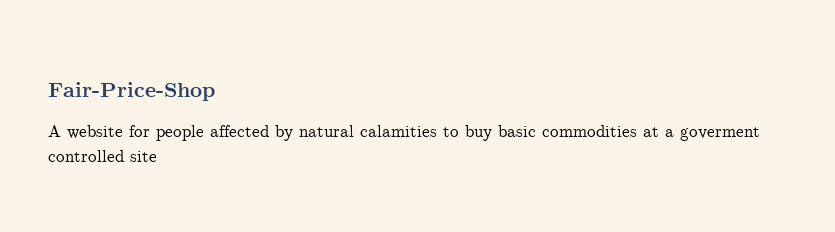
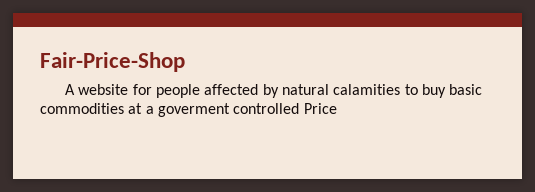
- A website for people affected by natural calamities to buy basic commodities at a goverment controlled site
+ A website for people affected by natural calamities to buy basic commodities at a goverment controlled Price

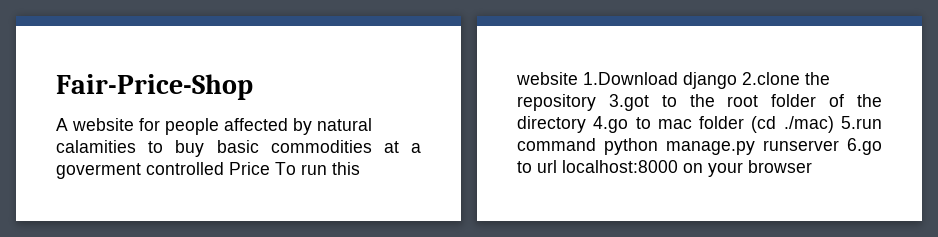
- A website for people affected by natural calamities to buy basic commodities at a goverment controlled Price
+ A website for people affected by natural calamities to buy basic commodities at a goverment controlled Price To run this website 1.Download django 2.clone the repository 3.got to the root folder of the directory 4.go to mac folder (cd ./mac) 5.run command python manage.py runserver 6.go to url localhost:8000 on your browser

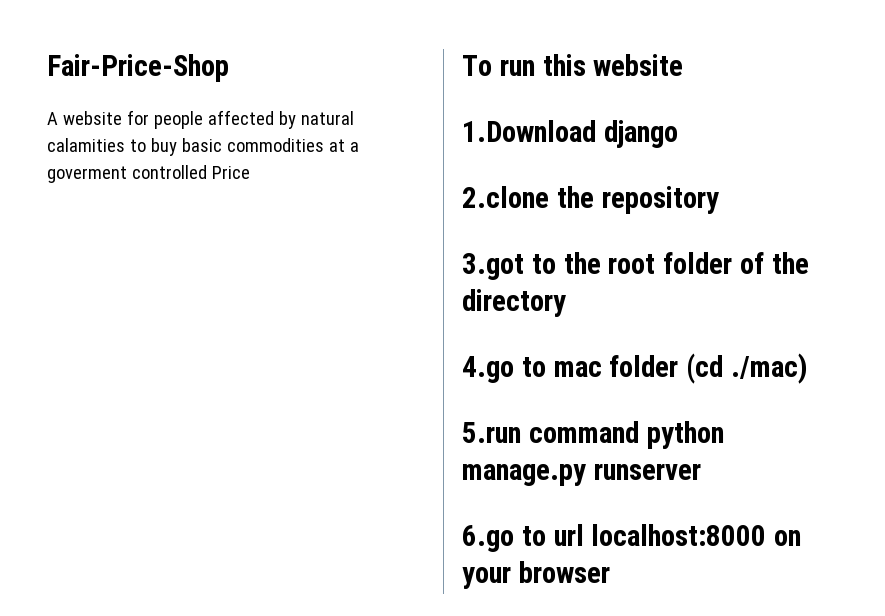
- A website for people affected by natural calamities to buy basic commodities at a goverment controlled Price To run this website 1.Download django 2.clone the repository 3.got to the root folder of the directory 4.go to mac folder (cd ./mac) 5.run command python manage.py runserver 6.go to url localhost:8000 on your browser
+ A website for people affected by natural calamities to buy basic commodities at a goverment controlled Price
+ To run this website
+ 1.Download django
+ 2.clone the repository
+ 3.got to the root folder of the directory
+ 4.go to mac folder (cd ./mac)
+ 5.run command python manage.py runserver
+ 6.go to url localhost:8000 on your browser

